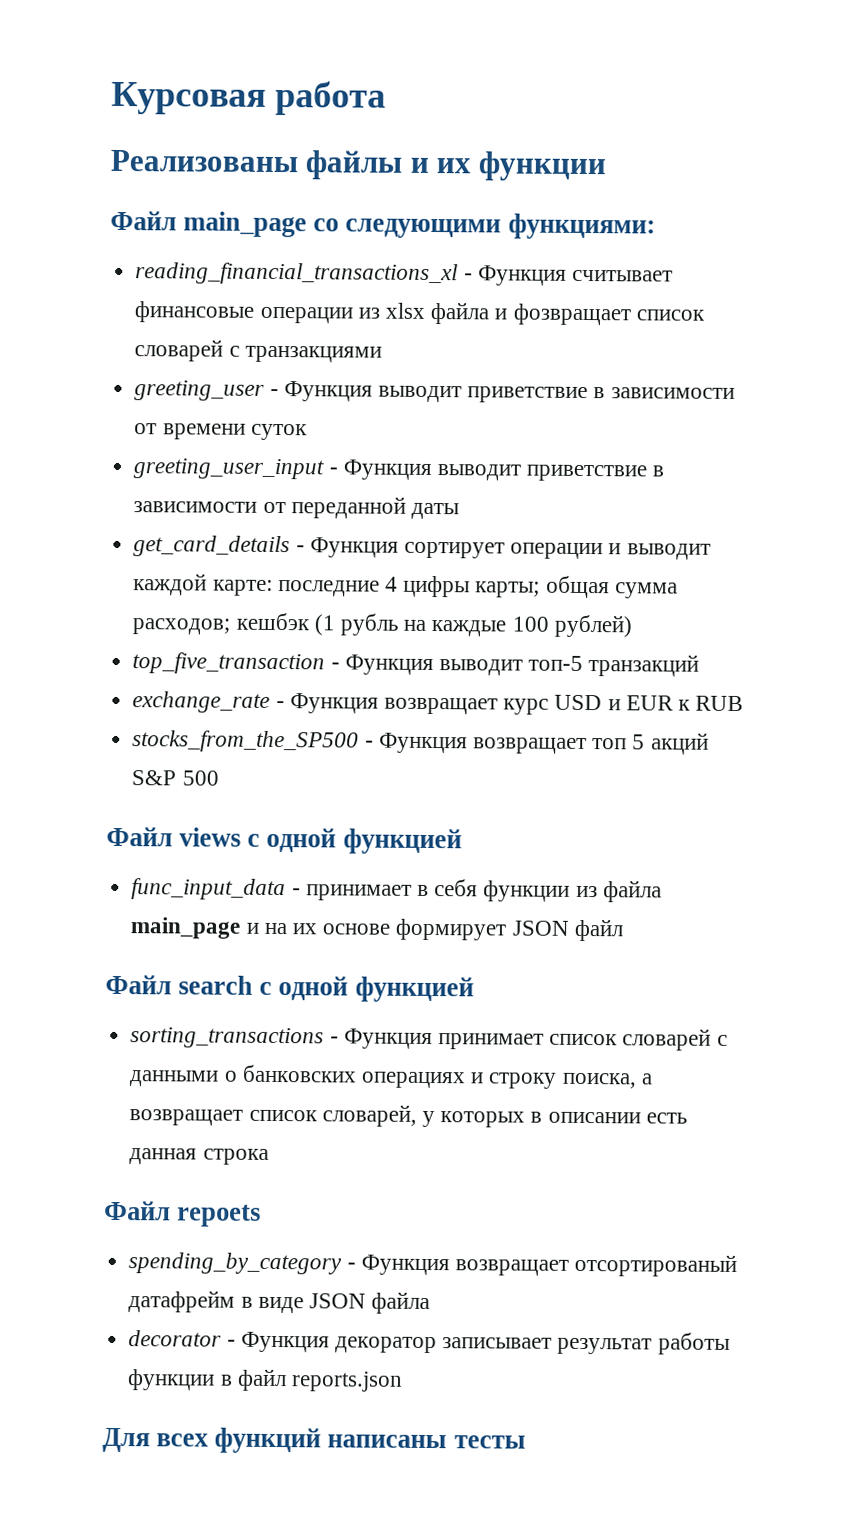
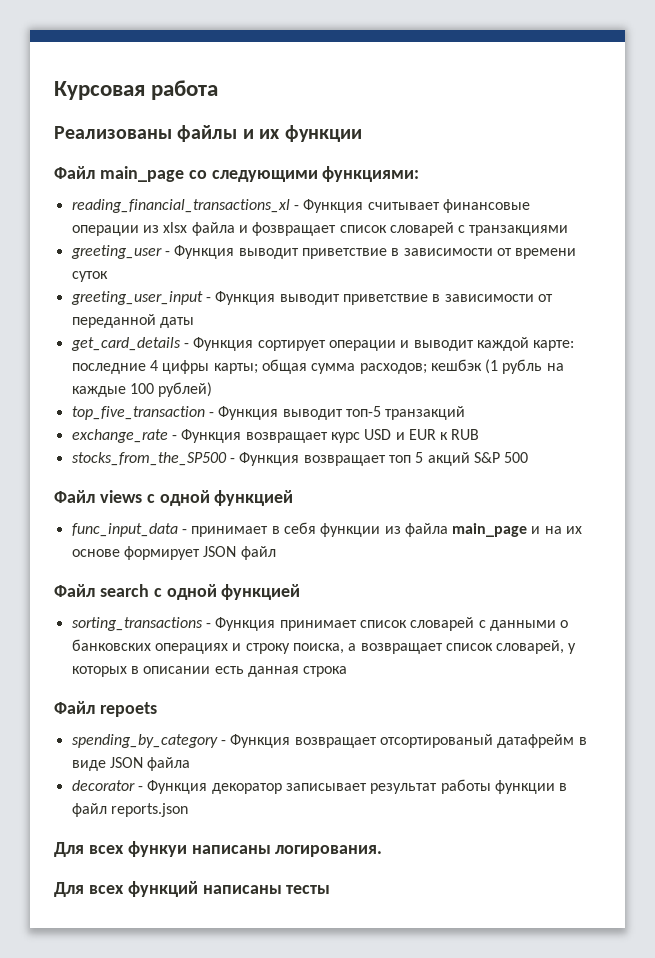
+ Для всех функуи написаны логирования.

